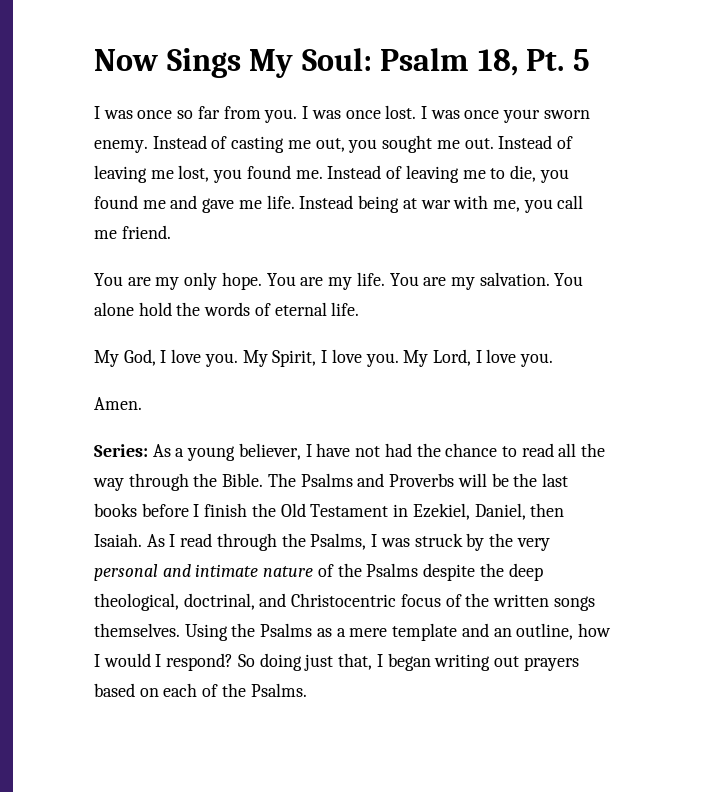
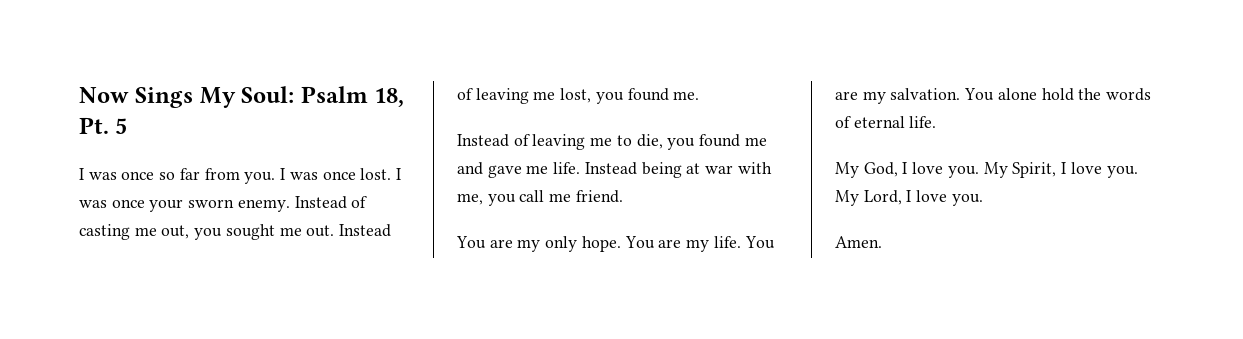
- Instead of leaving me lost, you found me. Instead of leaving me to die, you found me and gave me life.
+ Instead of leaving me lost, you found me.
+ Instead of leaving me to die, you found me and gave me life.
- Series: As a young believer, I have not had the chance to read all the way through the Bible. The Psalms and Proverbs will be the last books before I finish the Old Testament in Ezekiel, Daniel, then Isaiah. As I read through the Psalms, I was struck by the very personal and intimate nature of the Psalms despite the deep theological, doctrinal, and Christocentric focus of the written songs themselves. Using the Psalms as a mere template and an outline, how I would I respond? So doing just that, I began writing out prayers based on each of the Psalms.

